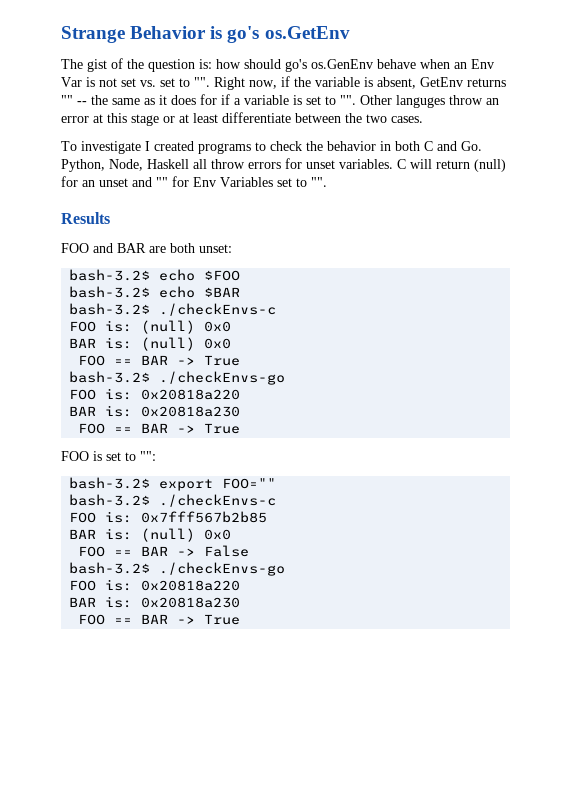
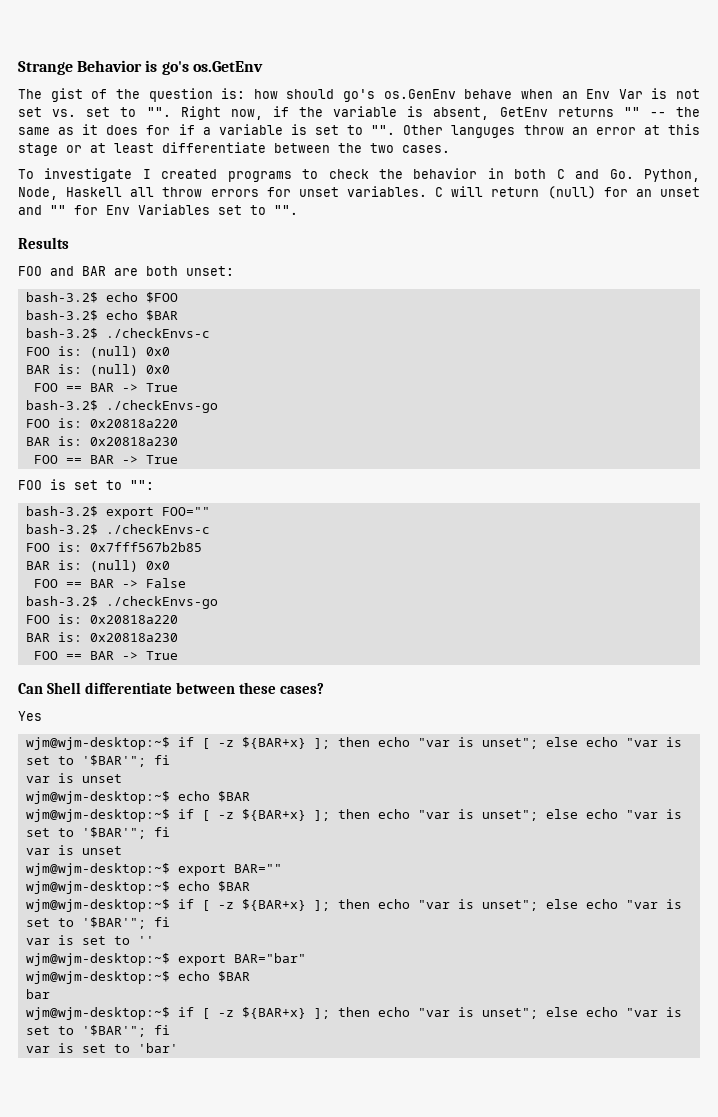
+ Can Shell differentiate between these cases?
+ Yes
+ wjm@wjm-desktop:~$ if [ -z ${BAR+x} ]; then echo "var is unset"; else echo "var is set to '$BAR'"; fi
+ var is unset
+ wjm@wjm-desktop:~$ echo $BAR
+ wjm@wjm-desktop:~$ if [ -z ${BAR+x} ]; then echo "var is unset"; else echo "var is set to '$BAR'"; fi
+ var is unset
+ wjm@wjm-desktop:~$ export BAR=""
+ wjm@wjm-desktop:~$ echo $BAR
+ wjm@wjm-desktop:~$ if [ -z ${BAR+x} ]; then echo "var is unset"; else echo "var is set to '$BAR'"; fi
+ var is set to ''
+ wjm@wjm-desktop:~$ export BAR="bar"
+ wjm@wjm-desktop:~$ echo $BAR
+ bar
+ wjm@wjm-desktop:~$ if [ -z ${BAR+x} ]; then echo "var is unset"; else echo "var is set to '$BAR'"; fi
+ var is set to 'bar'

